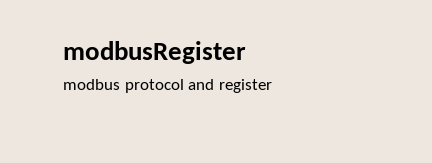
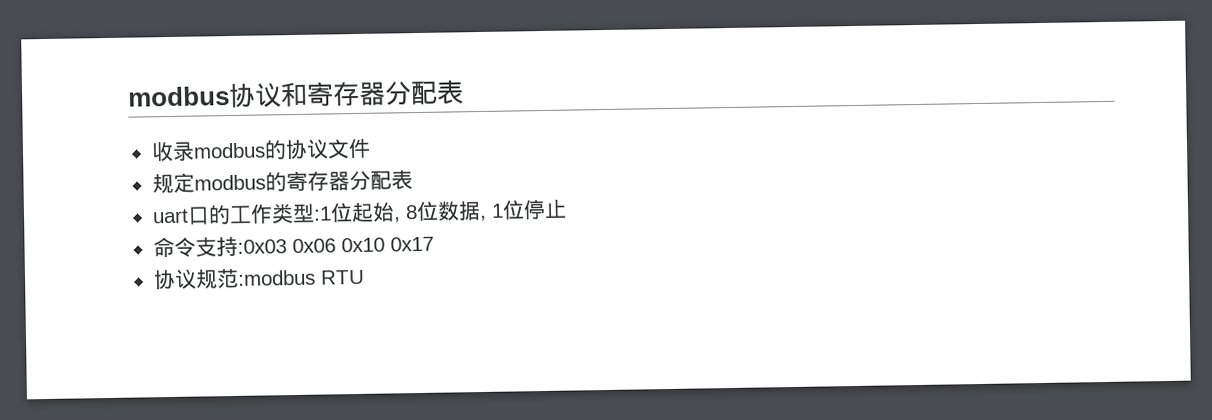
- modbusRegister
- modbus protocol and register
+ modbus协议和寄存器分配表
+ 收录modbus的协议文件
+ 规定modbus的寄存器分配表
+ uart口的工作类型:1位起始, 8位数据, 1位停止
+ 命令支持:0x03 0x06 0x10 0x17
+ 协议规范:modbus RTU

